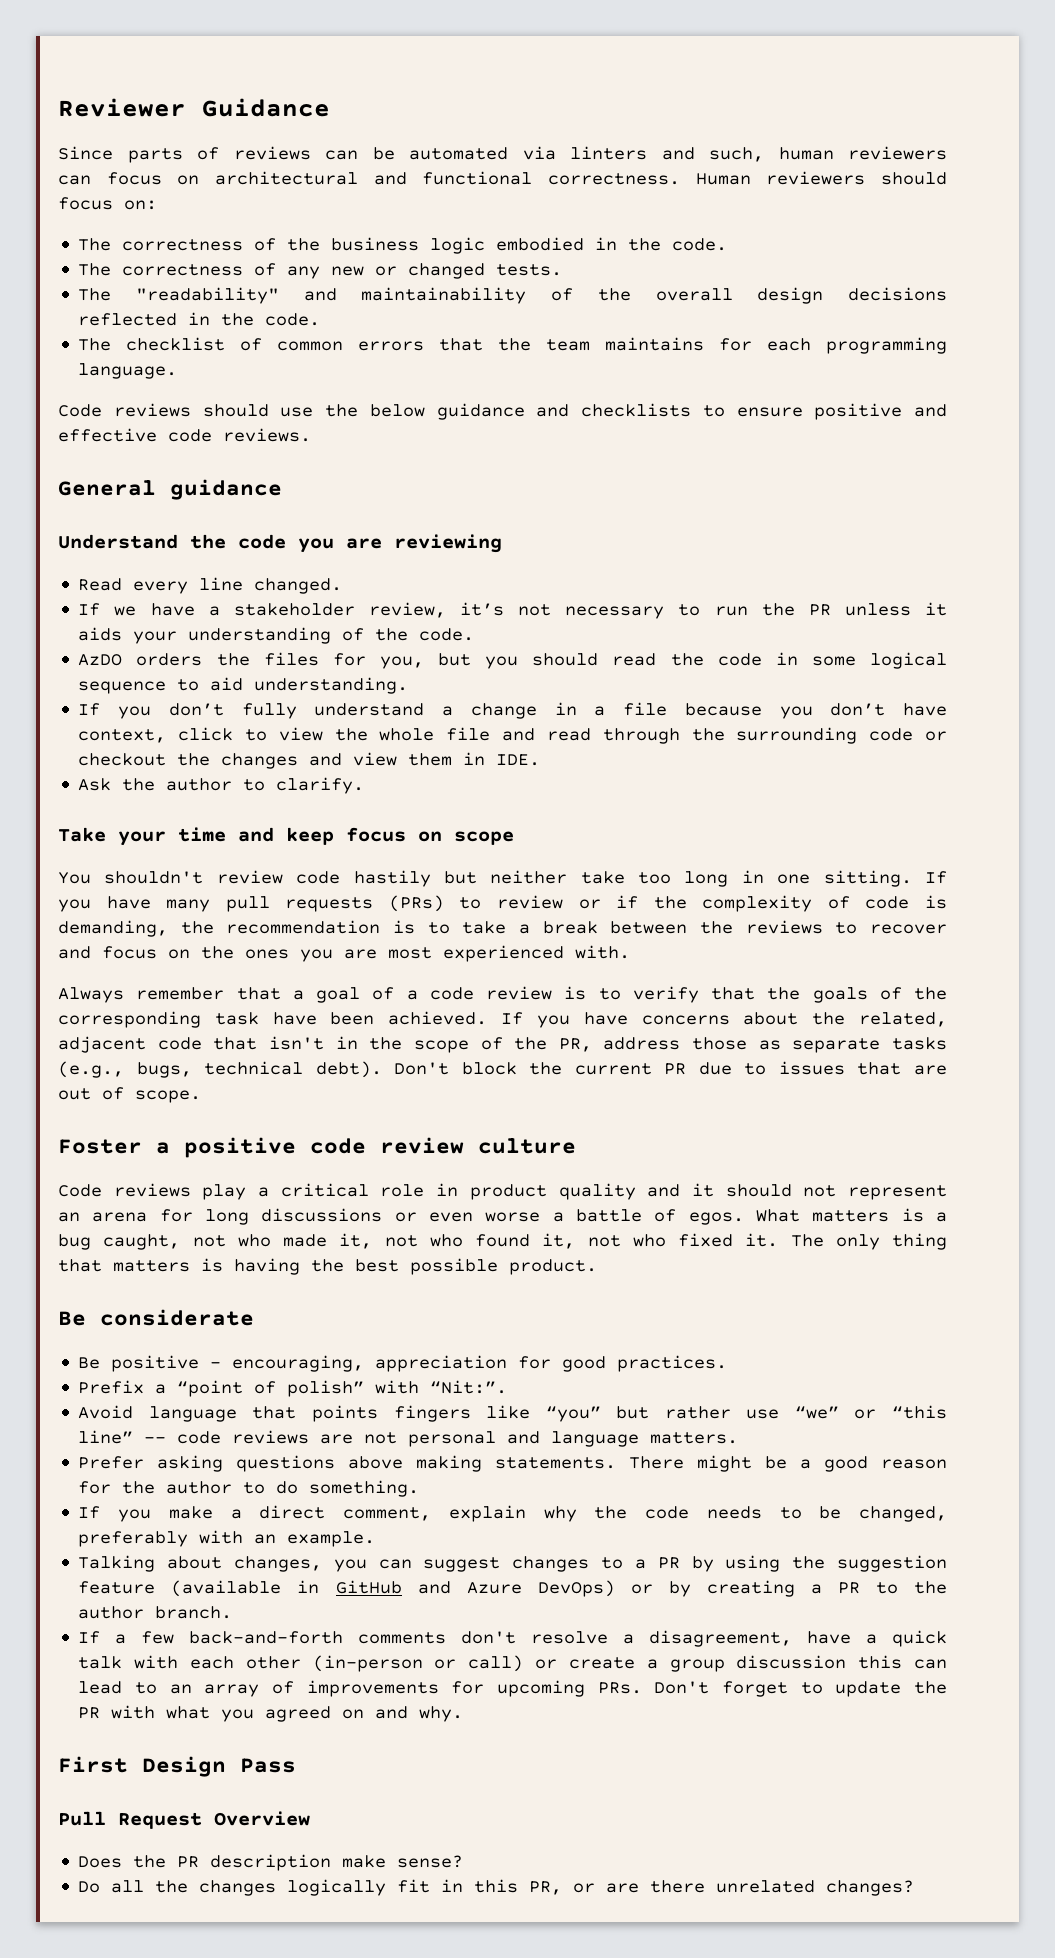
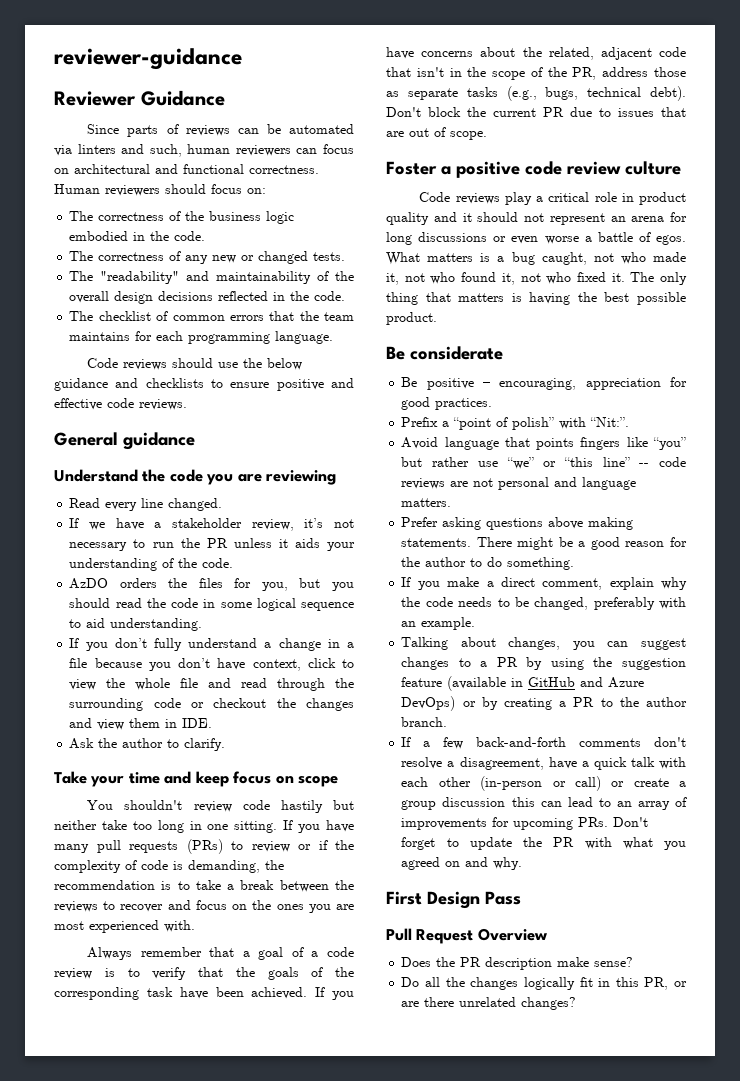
+ reviewer-guidance

